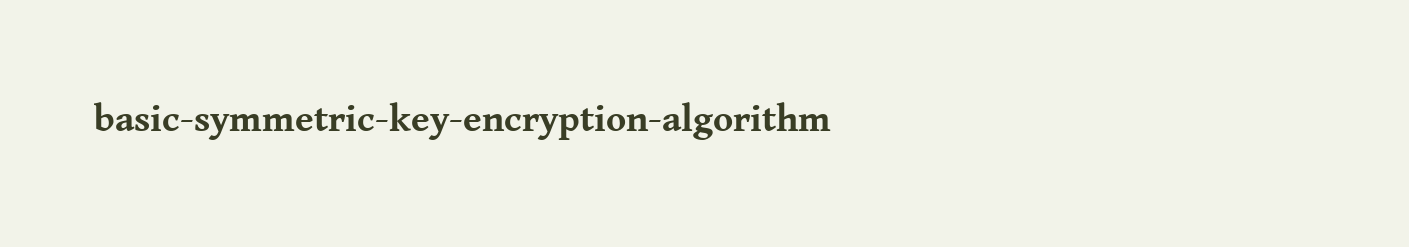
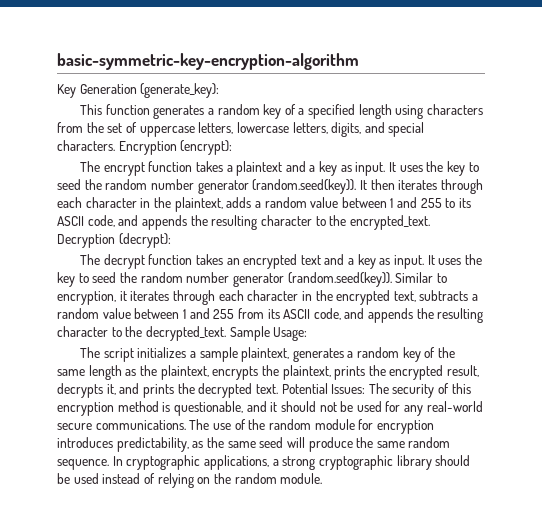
+ Key Generation (generate_key):
+ This function generates a random key of a specified length using characters from the set of uppercase letters, lowercase letters, digits, and special characters. Encryption (encrypt):
+ The encrypt function takes a plaintext and a key as input. It uses the key to seed the random number generator (random.seed(key)). It then iterates through each character in the plaintext, adds a random value between 1 and 255 to its ASCII code, and appends the resulting character to the encrypted_text. Decryption (decrypt):
+ The decrypt function takes an encrypted text and a key as input. It uses the key to seed the random number generator (random.seed(key)). Similar to encryption, it iterates through each character in the encrypted text, subtracts a random value between 1 and 255 from its ASCII code, and appends the resulting character to the decrypted_text. Sample Usage:
+ The script initializes a sample plaintext, generates a random key of the same length as the plaintext, encrypts the plaintext, prints the encrypted result, decrypts it, and prints the decrypted text. Potential Issues: The security of this encryption method is questionable, and it should not be used for any real-world secure communications. The use of the random module for encryption introduces predictability, as the same seed will produce the same random sequence. In cryptographic applications, a strong cryptographic library should be used instead of relying on the random module.

